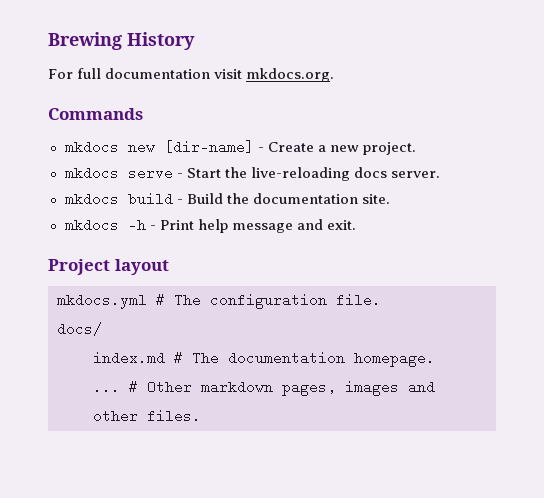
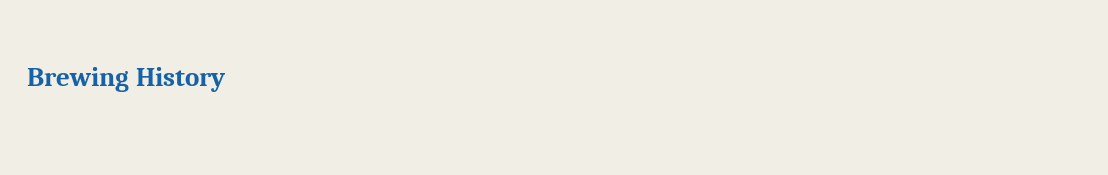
- For full documentation visit mkdocs.org.
- Commands
- mkdocs new [dir-name] - Create a new project.
- mkdocs serve - Start the live-reloading docs server.
- mkdocs build - Build the documentation site.
- mkdocs -h - Print help message and exit.
- Project layout
- mkdocs.yml # The configuration file.
- docs/
- index.md # The documentation homepage.
- ... # Other markdown pages, images and other files.

